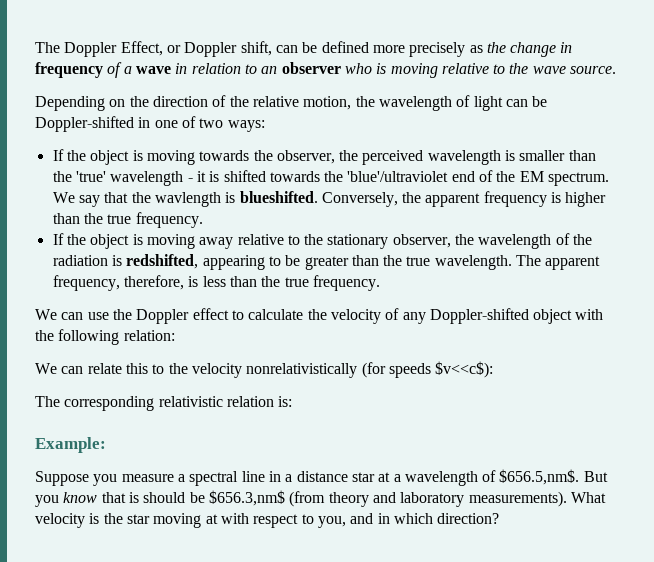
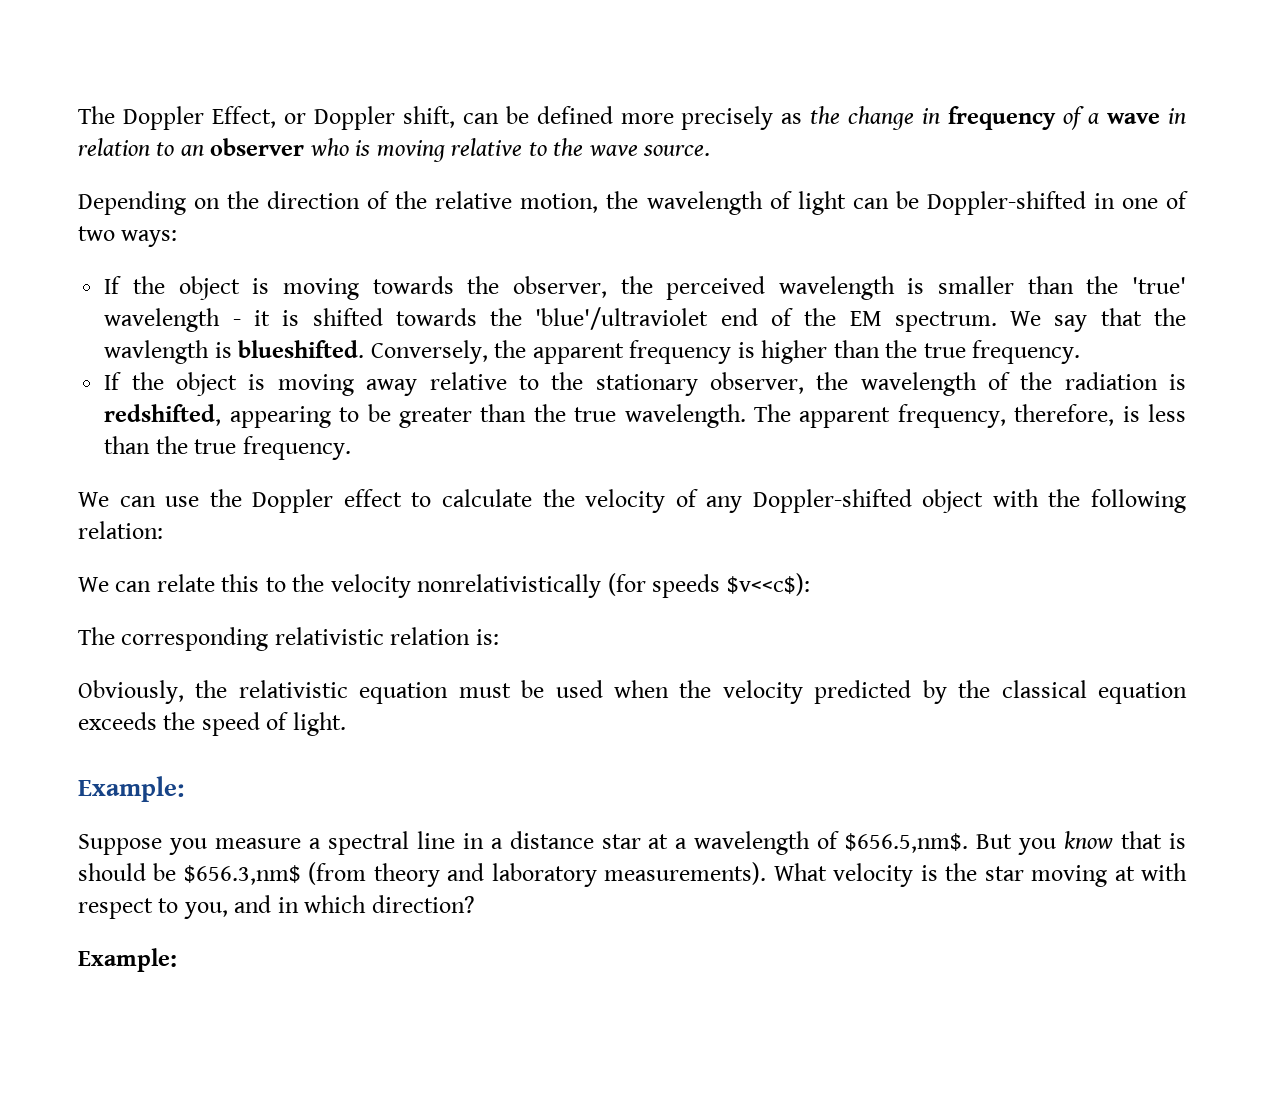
+ Obviously, the relativistic equation must be used when the velocity predicted by the classical equation exceeds the speed of light.
  What velocity is the star moving at with respect to you, and in which direction?
+ Example:

